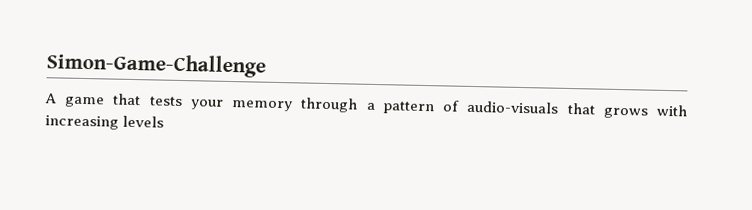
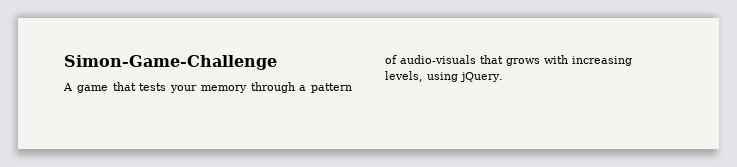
- A game that tests your memory through a pattern of audio-visuals that grows with increasing levels
+ A game that tests your memory through a pattern of audio-visuals that grows with increasing levels, using jQuery.

